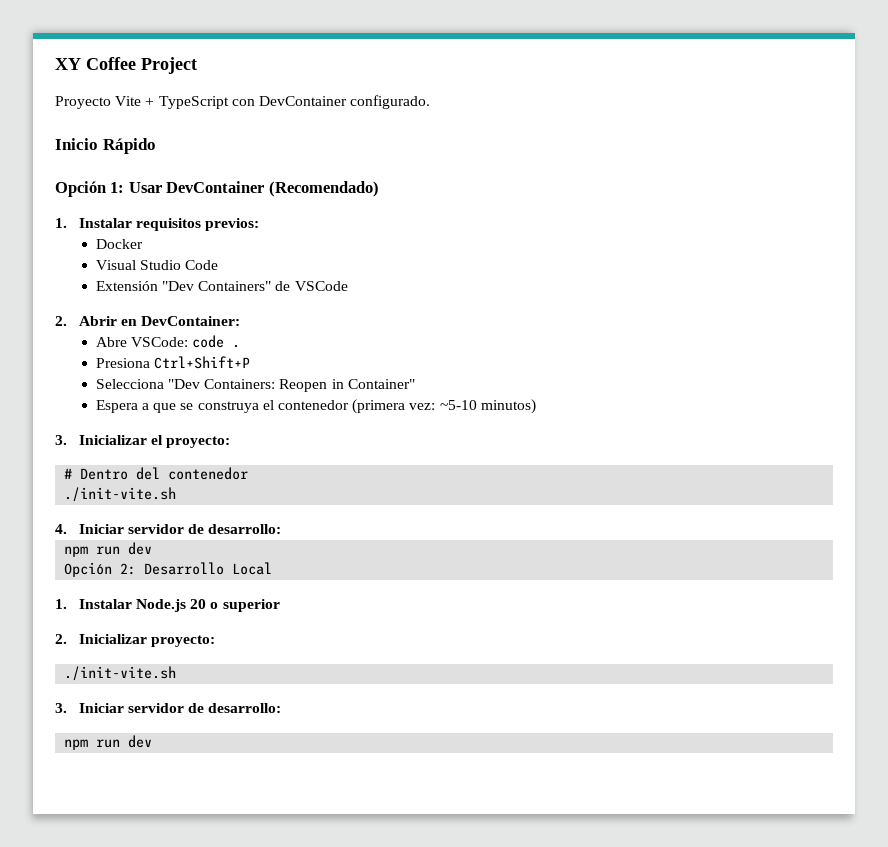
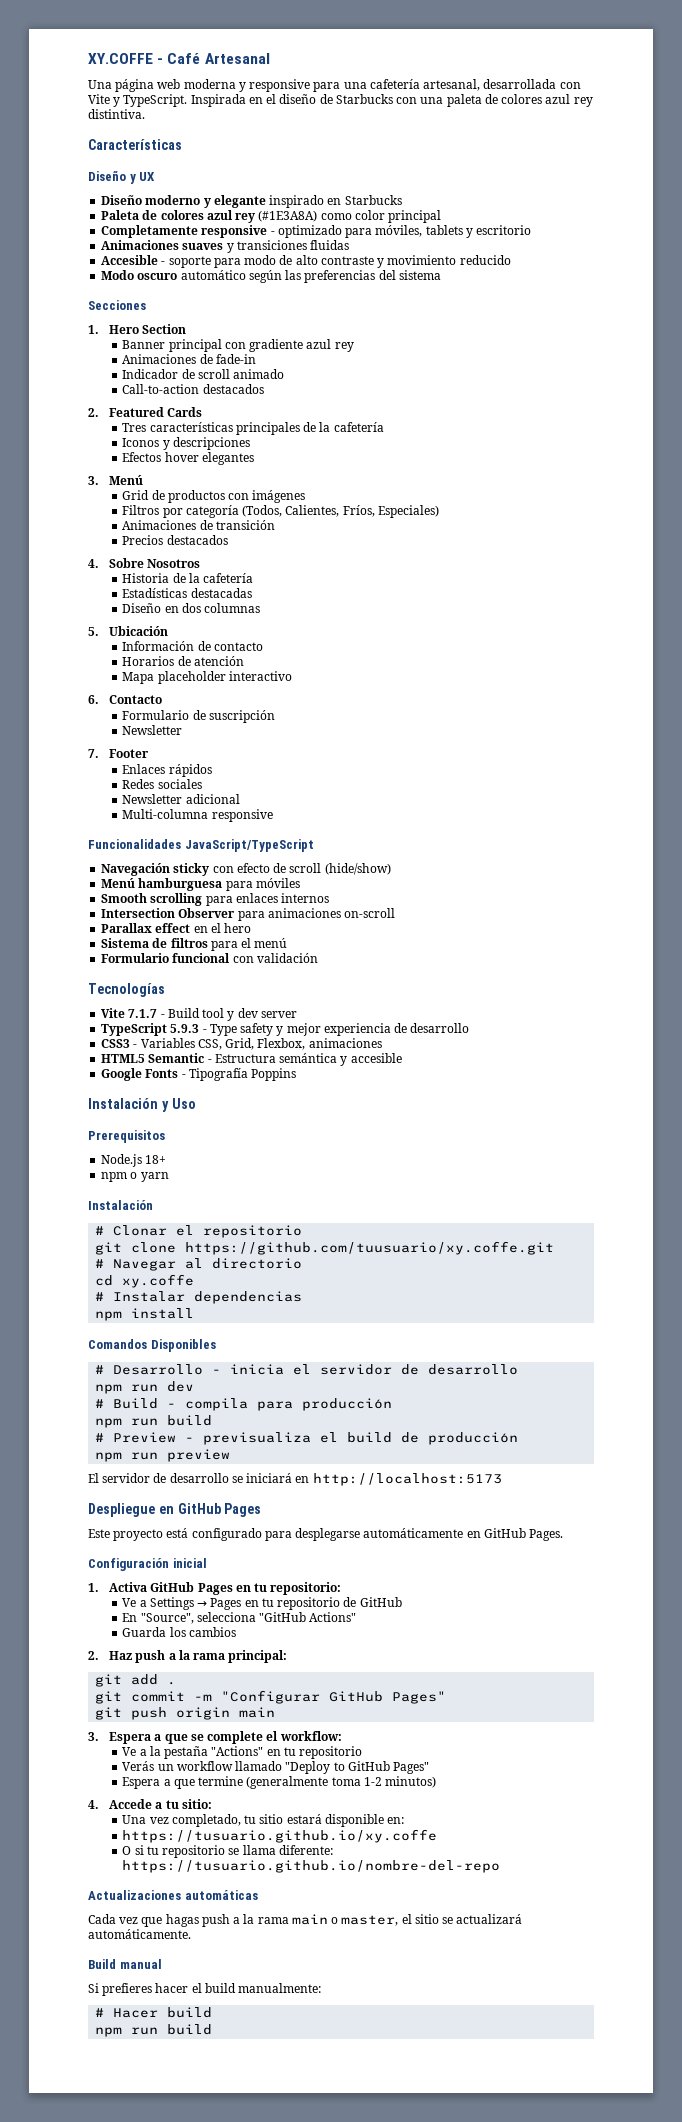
- XY Coffee Project
- Proyecto Vite + TypeScript con DevContainer configurado.
- Inicio Rápido
- Opción 1: Usar DevContainer (Recomendado)
- 1. Instalar requisitos previos:
- Docker
- Visual Studio Code
- Extensión "Dev Containers" de VSCode
- 2. Abrir en DevContainer:
- Abre VSCode: code .
- Presiona Ctrl+Shift+P
- Selecciona "Dev Containers: Reopen in Container"
- Espera a que se construya el contenedor (primera vez: ~5-10 minutos)
- 3. Inicializar el proyecto:
- # Dentro del contenedor
- ./init-vite.sh
- 4. Iniciar servidor de desarrollo:
+ XY.COFFE - Café Artesanal
+ Una página web moderna y responsive para una cafetería artesanal, desarrollada con Vite y TypeScript. Inspirada en el diseño de Starbucks con una paleta de colores azul rey distintiva.
+ Características
+ Diseño y UX
+ Diseño moderno y elegante inspirado en Starbucks
+ Paleta de colores azul rey (#1E3A8A) como color principal
+ Completamente responsive - optimizado para móviles, tablets y escritorio
+ Animaciones suaves y transiciones fluidas
+ Accesible - soporte para modo de alto contraste y movimiento reducido
+ Modo oscuro automático según las preferencias del sistema
+ Secciones
+ 1. Hero Section
+ Banner principal con gradiente azul rey
+ Animaciones de fade-in
+ Indicador de scroll animado
+ Call-to-action destacados
+ 2. Featured Cards
+ Tres características principales de la cafetería
+ Iconos y descripciones
+ Efectos hover elegantes
+ 3. Menú
+ Grid de productos con imágenes
+ Filtros por categoría (Todos, Calientes, Fríos, Especiales)
+ Animaciones de transición
+ Precios destacados
+ 4. Sobre Nosotros
+ Historia de la cafetería
+ Estadísticas destacadas
+ Diseño en dos columnas
+ 5. Ubicación
+ Información de contacto
+ Horarios de atención
+ Mapa placeholder interactivo
+ 6. Contacto
+ Formulario de suscripción
+ Newsletter
+ 7. Footer
+ Enlaces rápidos
+ Redes sociales
+ Newsletter adicional
+ Multi-columna responsive
+ Funcionalidades JavaScript/TypeScript
+ Navegación sticky con efecto de scroll (hide/show)
+ Menú hamburguesa para móviles
+ Smooth scrolling para enlaces internos
+ Intersection Observer para animaciones on-scroll
+ Parallax effect en el hero
+ Sistema de filtros para el menú
+ Formulario funcional con validación
+ Tecnologías
+ Vite 7.1.7 - Build tool y dev server
+ TypeScript 5.9.3 - Type safety y mejor experiencia de desarrollo
+ CSS3 - Variables CSS, Grid, Flexbox, animaciones
+ HTML5 Semantic - Estructura semántica y accesible
+ Google Fonts - Tipografía Poppins
+ Instalación y Uso
+ Prerequisitos
+ Node.js 18+
+ npm o yarn
+ Instalación
+ # Clonar el repositorio
+ git clone https://github.com/tuusuario/xy.coffe.git
+ # Navegar al directorio
+ cd xy.coffe
+ # Instalar dependencias
+ npm install
+ Comandos Disponibles
+ # Desarrollo - inicia el servidor de desarrollo
- Opción 2: Desarrollo Local
- 1. Instalar Node.js 20 o superior
- 2. Inicializar proyecto:
- ./init-vite.sh
- 3. Iniciar servidor de desarrollo:
- npm run dev
+ # Build - compila para producción
+ npm run build
+ # Preview - previsualiza el build de producción
+ npm run preview
+ El servidor de desarrollo se iniciará en http://localhost:5173
+ Despliegue en GitHub Pages
+ Este proyecto está configurado para desplegarse automáticamente en GitHub Pages.
+ Configuración inicial
+ 1. Activa GitHub Pages en tu repositorio:
+ Ve a Settings → Pages en tu repositorio de GitHub
+ En "Source", selecciona "GitHub Actions"
+ Guarda los cambios
+ 2. Haz push a la rama principal:
+ git add .
+ git commit -m "Configurar GitHub Pages"
+ git push origin main
+ 3. Espera a que se complete el workflow:
+ Ve a la pestaña "Actions" en tu repositorio
+ Verás un workflow llamado "Deploy to GitHub Pages"
+ Espera a que termine (generalmente toma 1-2 minutos)
+ 4. Accede a tu sitio:
+ Una vez completado, tu sitio estará disponible en:
+ https://tusuario.github.io/xy.coffe
+ O si tu repositorio se llama diferente: https://tusuario.github.io/nombre-del-repo
+ Actualizaciones automáticas
+ Cada vez que hagas push a la rama main o master, el sitio se actualizará automáticamente.
+ Build manual
+ Si prefieres hacer el build manualmente:
+ # Hacer build
+ npm run build

